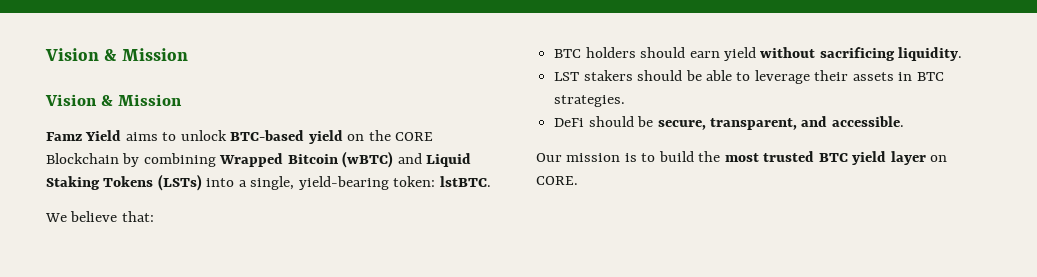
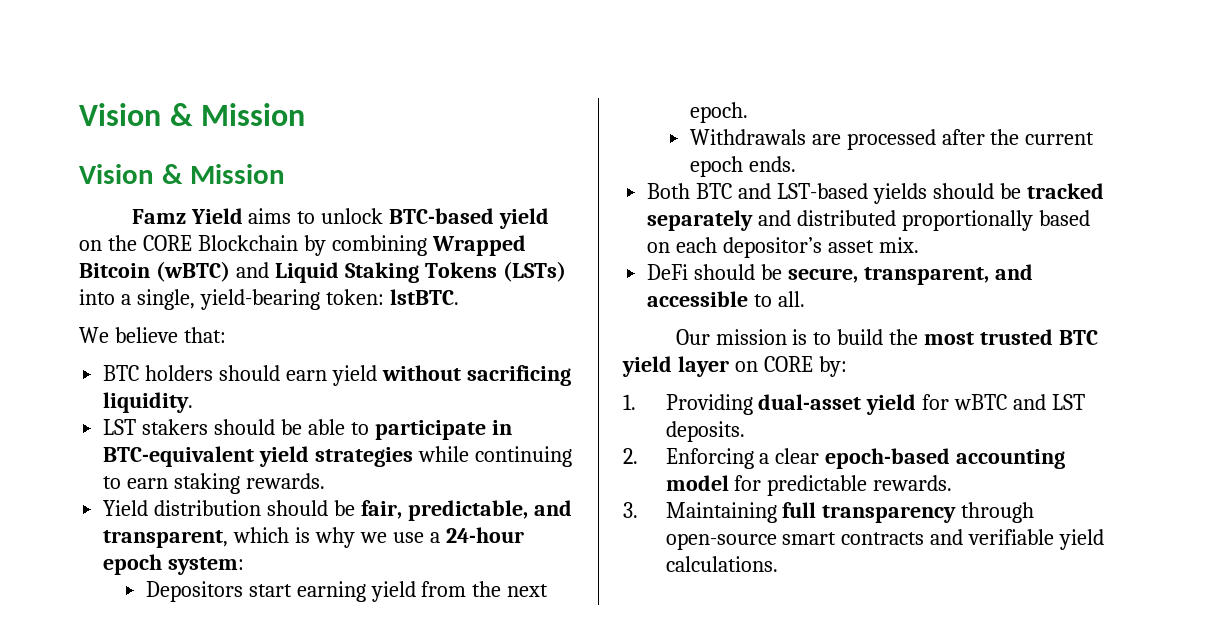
- LST stakers should be able to leverage their assets in BTC strategies.
+ LST stakers should be able to participate in BTC-equivalent yield strategies while continuing to earn staking rewards.
+ Yield distribution should be fair, predictable, and transparent, which is why we use a 24-hour epoch system:
+ Depositors start earning yield from the next epoch.
+ Withdrawals are processed after the current epoch ends.
+ Both BTC and LST-based yields should be tracked separately and distributed proportionally based on each depositor’s asset mix.
- DeFi should be secure, transparent, and accessible.
+ DeFi should be secure, transparent, and accessible to all.
- Our mission is to build the most trusted BTC yield layer on CORE.
+ Our mission is to build the most trusted BTC yield layer on CORE by:
+ 1. Providing dual-asset yield for wBTC and LST deposits.
+ 2. Enforcing a clear epoch-based accounting model for predictable rewards.
+ 3. Maintaining full transparency through open-source smart contracts and verifiable yield calculations.

